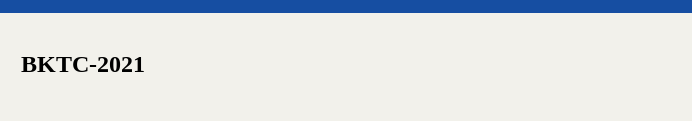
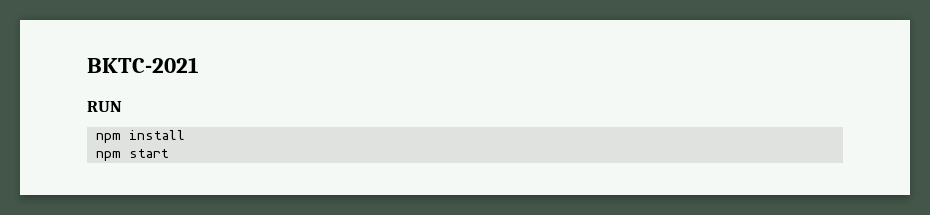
+ RUN
+ npm install
+ npm start

